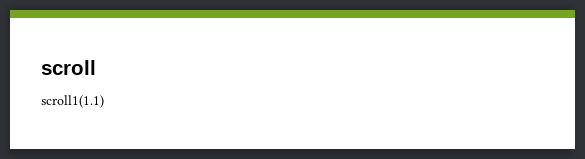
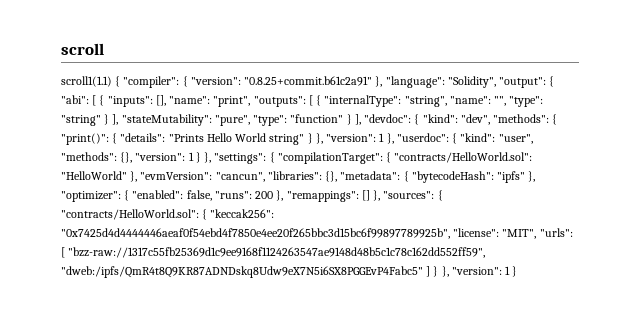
- scroll1(1.1)
+ scroll1(1.1) { "compiler": { "version": "0.8.25+commit.b61c2a91" }, "language": "Solidity", "output": { "abi": [ { "inputs": [], "name": "print", "outputs": [ { "internalType": "string", "name": "", "type": "string" } ], "stateMutability": "pure", "type": "function" } ], "devdoc": { "kind": "dev", "methods": { "print()": { "details": "Prints Hello World string" } }, "version": 1 }, "userdoc": { "kind": "user", "methods": {}, "version": 1 } }, "settings": { "compilationTarget": { "contracts/HelloWorld.sol": "HelloWorld" }, "evmVersion": "cancun", "libraries": {}, "metadata": { "bytecodeHash": "ipfs" }, "optimizer": { "enabled": false, "runs": 200 }, "remappings": [] }, "sources": { "contracts/HelloWorld.sol": { "keccak256": "0x7425d4d4444446aeaf0f54ebd4f7850e4ee20f265bbc3d15bc6f99897789925b", "license": "MIT", "urls": [ "bzz-raw://1317c55fb25369d1c9ee9168f1124263547ae9148d48b5c1c78c162dd552ff59", "dweb:/ipfs/QmR4t8Q9KR87ADNDskq8Udw9eX7N5i6SX8PGGEvP4Fabc5" ] } }, "version": 1 }

